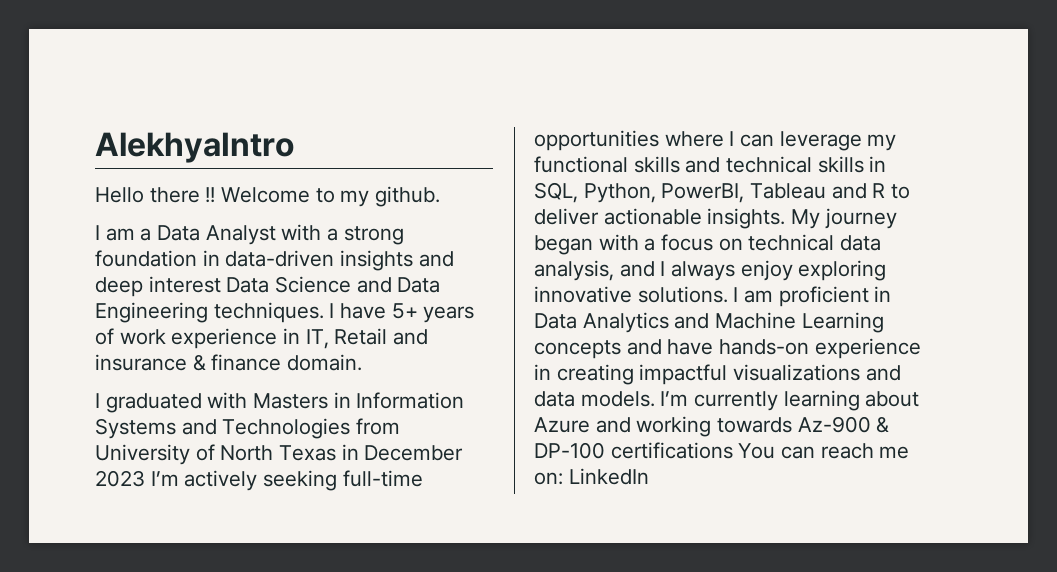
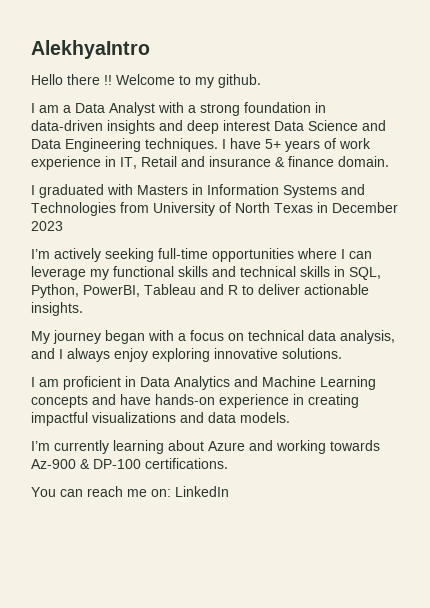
- I graduated with Masters in Information Systems and Technologies from University of North Texas in December 2023 I’m actively seeking full-time opportunities where I can leverage my functional skills and technical skills in SQL, Python, PowerBI, Tableau and R to deliver actionable insights. My journey began with a focus on technical data analysis, and I always enjoy exploring innovative solutions. I am proficient in Data Analytics and Machine Learning concepts and have hands-on experience in creating impactful visualizations and data models. I’m currently learning about Azure and working towards Az-900 & DP-100 certifications You can reach me on:
+ I graduated with Masters in Information Systems and Technologies from University of North Texas in December 2023
+ I’m actively seeking full-time opportunities where I can leverage my functional skills and technical skills in SQL, Python, PowerBI, Tableau and R to deliver actionable insights.
+ My journey began with a focus on technical data analysis, and I always enjoy exploring innovative solutions.
+ I am proficient in Data Analytics and Machine Learning concepts and have hands-on experience in creating impactful visualizations and data models.
+ I’m currently learning about Azure and working towards Az-900 & DP-100 certifications.
+ You can reach me on:

